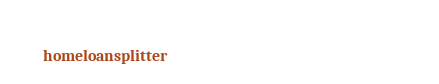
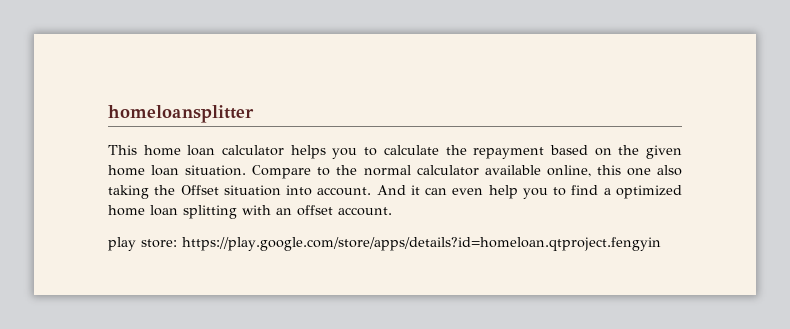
+ This home loan calculator helps you to calculate the repayment based on the given home loan situation. Compare to the normal calculator available online, this one also taking the Offset situation into account. And it can even help you to find a optimized home loan splitting with an offset account.
+ play store: https://play.google.com/store/apps/details?id=homeloan.qtproject.fengyin

